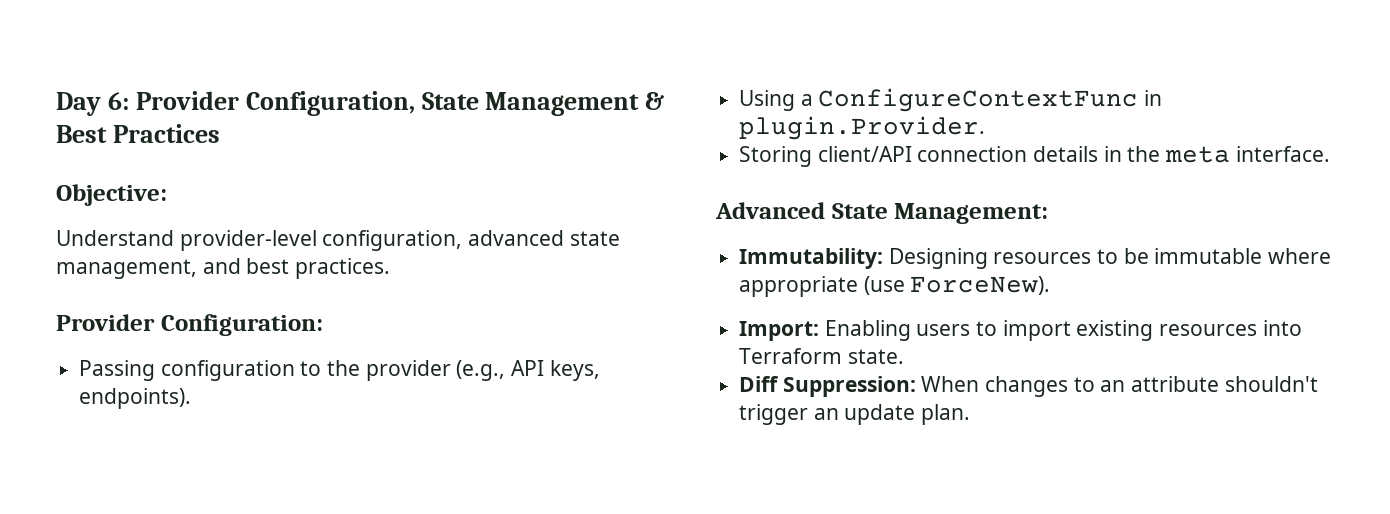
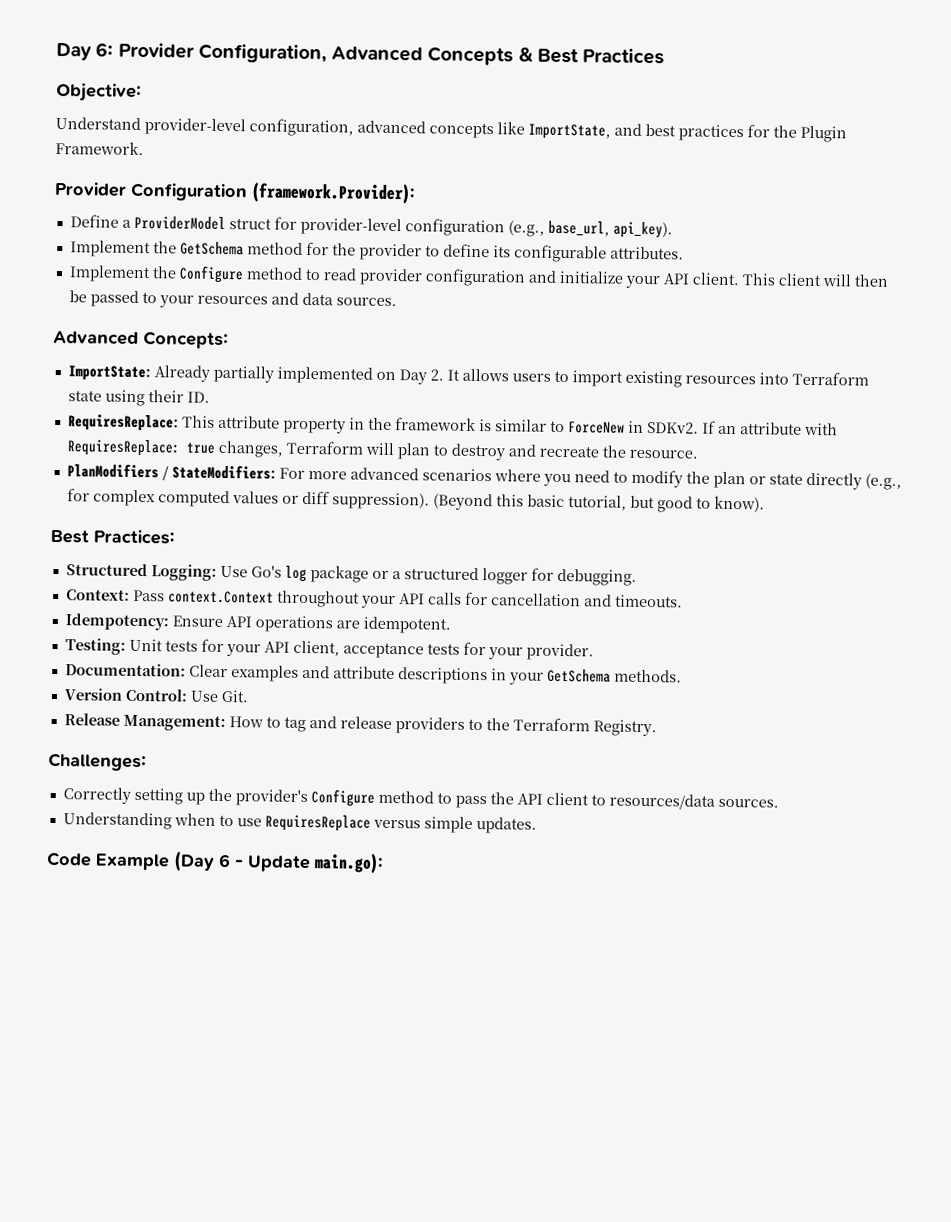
- Day 6: Provider Configuration, State Management & Best Practices
+ Day 6: Provider Configuration, Advanced Concepts & Best Practices
- Understand provider-level configuration, advanced state management, and best practices.
- Provider Configuration:
- Passing configuration to the provider (e.g., API keys, endpoints).
- Using a ConfigureContextFunc in plugin.Provider.
- Storing client/API connection details in the meta interface.
- Advanced State Management:
- Immutability: Designing resources to be immutable where appropriate (use ForceNew).
- Import: Enabling users to import existing resources into Terraform state.
- Diff Suppression: When changes to an attribute shouldn't trigger an update plan.
+ Understand provider-level configuration, advanced concepts like ImportState, and best practices for the Plugin Framework.
+ Provider Configuration (framework.Provider):
+ Define a ProviderModel struct for provider-level configuration (e.g., base_url, api_key).
+ Implement the GetSchema method for the provider to define its configurable attributes.
+ Implement the Configure method to read provider configuration and initialize your API client. This client will then be passed to your resources and data sources.
+ Advanced Concepts:
+ ImportState: Already partially implemented on Day 2. It allows users to import existing resources into Terraform state using their ID.
+ RequiresReplace: This attribute property in the framework is similar to ForceNew in SDKv2. If an attribute with RequiresReplace: true changes, Terraform will plan to destroy and recreate the resource.
+ PlanModifiers / StateModifiers: For more advanced scenarios where you need to modify the plan or state directly (e.g., for complex computed values or diff suppression). (Beyond this basic tutorial, but good to know).
+ Best Practices:
+ Structured Logging: Use Go's log package or a structured logger for debugging.
+ Context: Pass context.Context throughout your API calls for cancellation and timeouts.
+ Idempotency: Ensure API operations are idempotent.
+ Testing: Unit tests for your API client, acceptance tests for your provider.
+ Documentation: Clear examples and attribute descriptions in your GetSchema methods.
+ Version Control: Use Git.
+ Release Management: How to tag and release providers to the Terraform Registry.
+ Challenges:
+ Correctly setting up the provider's Configure method to pass the API client to resources/data sources.
+ Understanding when to use RequiresReplace versus simple updates.
+ Code Example (Day 6 - Update main.go):

